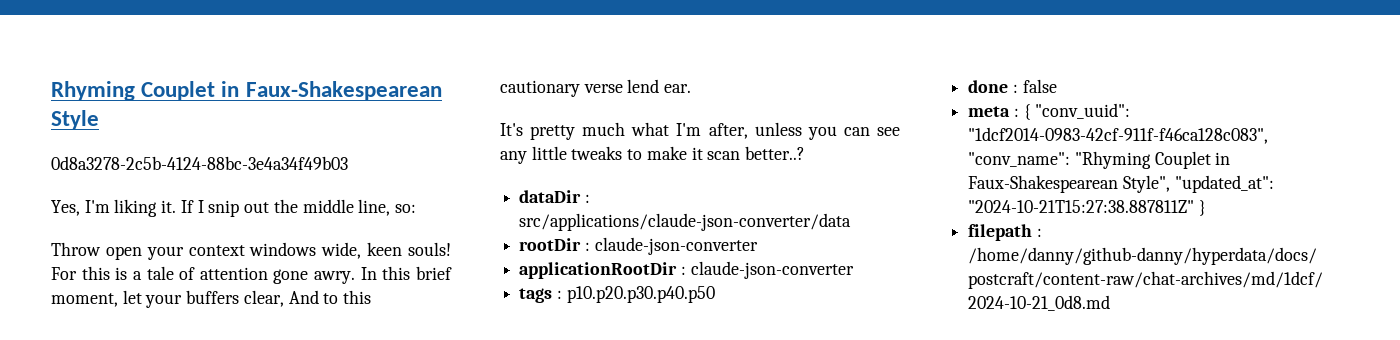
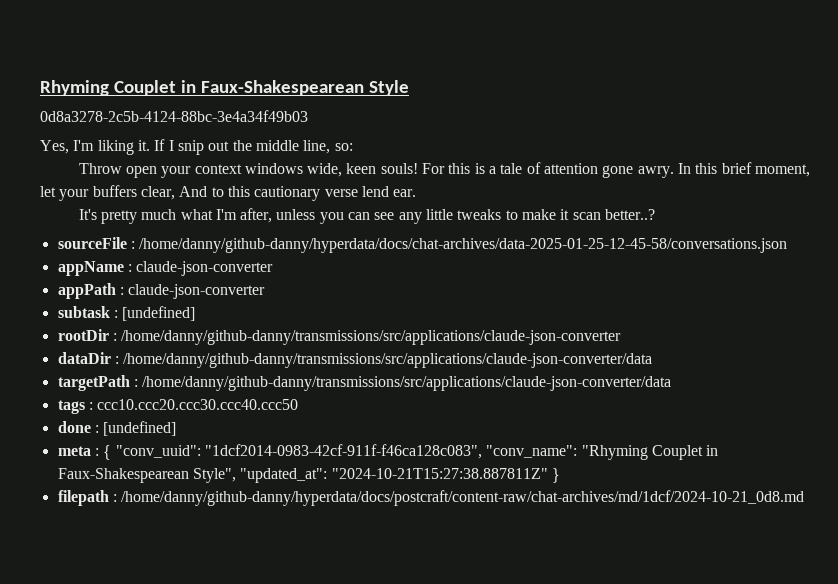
- dataDir : src/applications/claude-json-converter/data
- rootDir : claude-json-converter
- applicationRootDir : claude-json-converter
+ sourceFile : /home/danny/github-danny/hyperdata/docs/chat-archives/data-2025-01-25-12-45-58/conversations.json
+ appName : claude-json-converter
+ appPath : claude-json-converter
+ subtask : [undefined]
+ rootDir : /home/danny/github-danny/transmissions/src/applications/claude-json-converter
+ dataDir : /home/danny/github-danny/transmissions/src/applications/claude-json-converter/data
+ targetPath : /home/danny/github-danny/transmissions/src/applications/claude-json-converter/data
- tags : p10.p20.p30.p40.p50
+ tags : ccc10.ccc20.ccc30.ccc40.ccc50
- done : false
+ done : [undefined]

